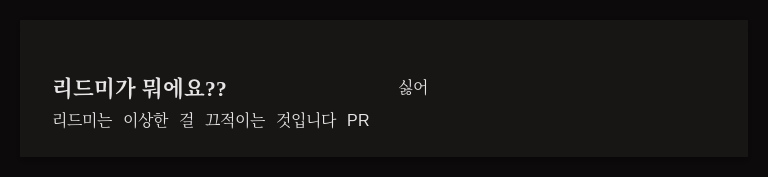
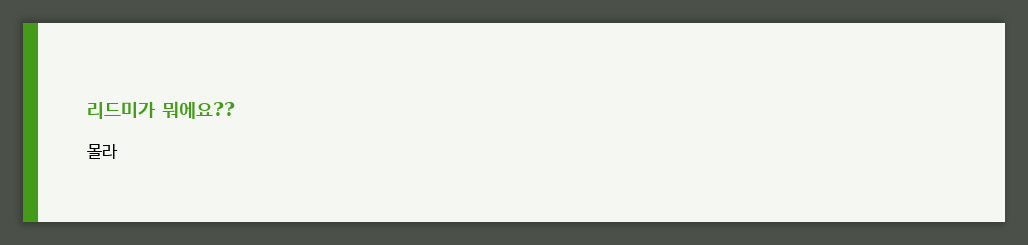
- 리드미는 이상한 걸 끄적이는 것입니다 PR 싫어
+ 몰라

